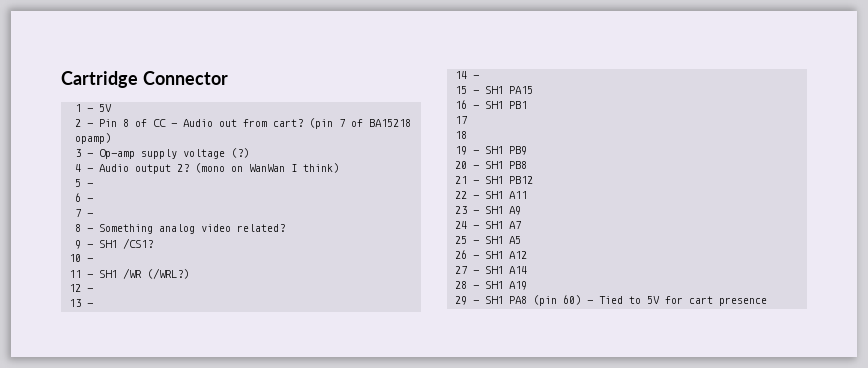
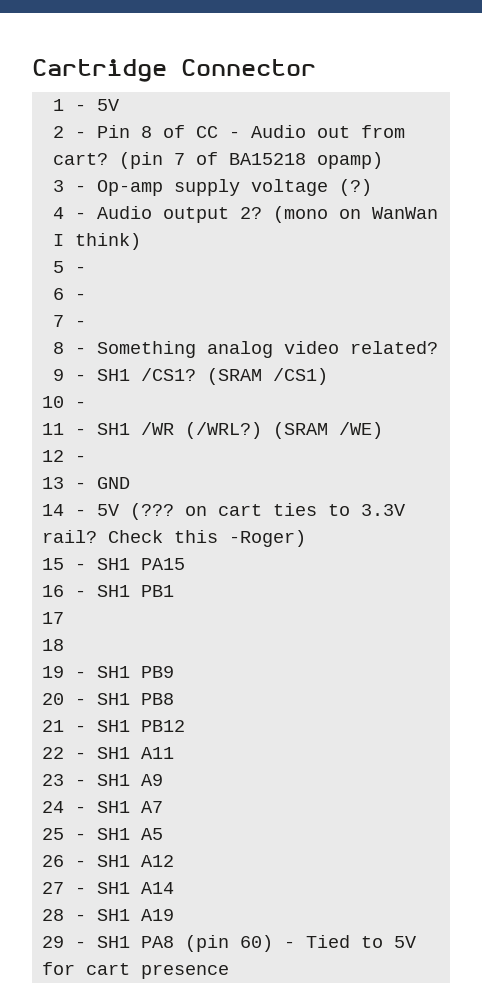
+ (SRAM /CS1)
+ (SRAM /WE)
- 13 -
+ 13 - GND
- 14 -
+ 14 - 5V (??? on cart ties to 3.3V rail? Check this -Roger)

